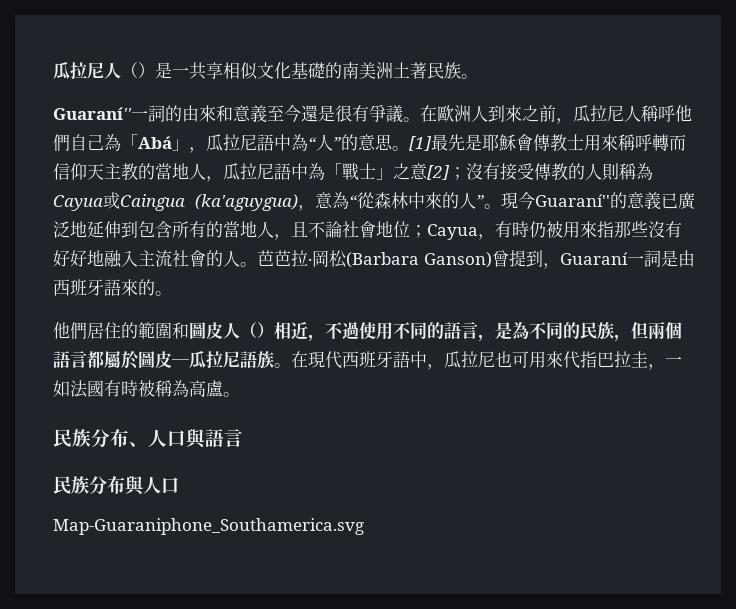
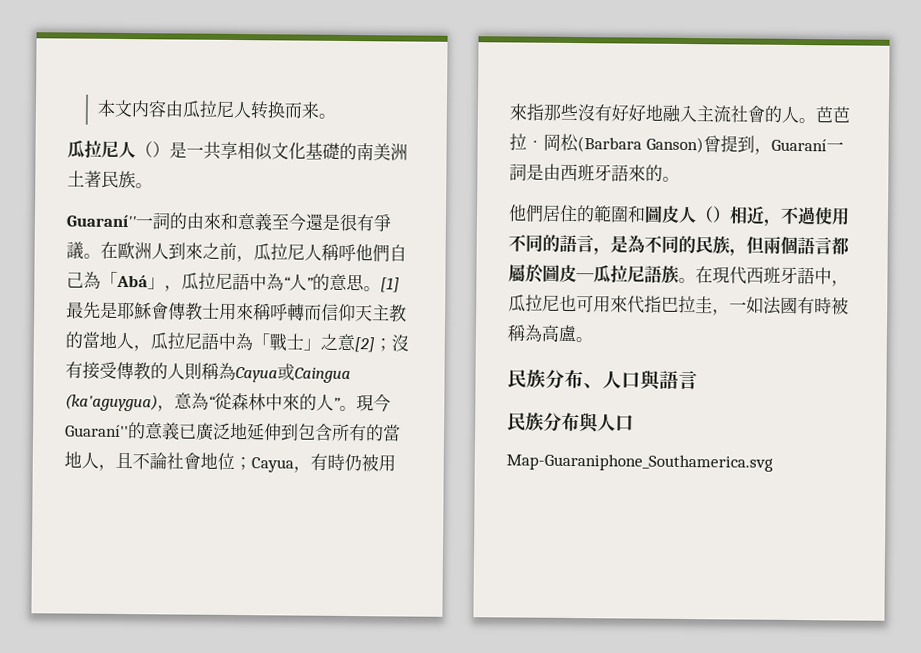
+ 本文内容由瓜拉尼人转换而来。

